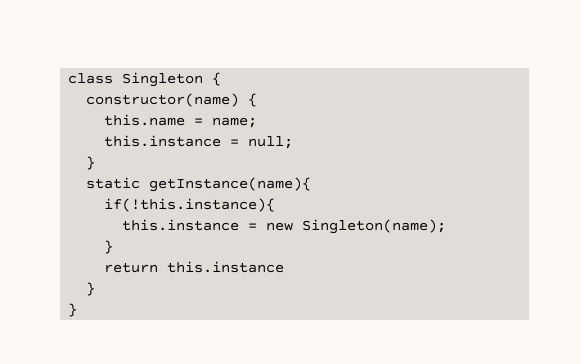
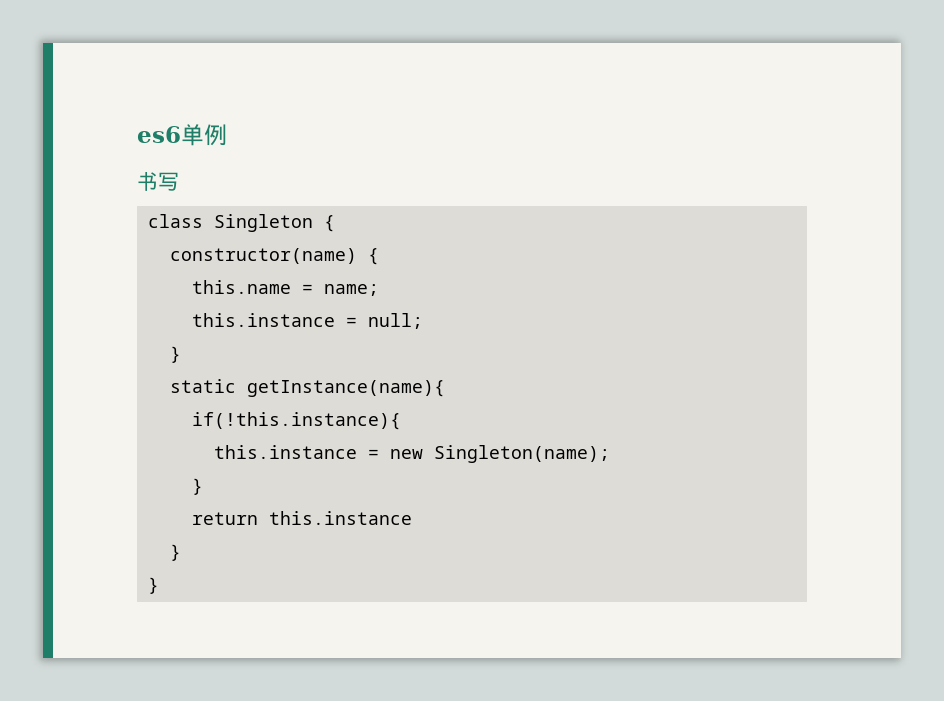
+ es6单例
+ 书写

